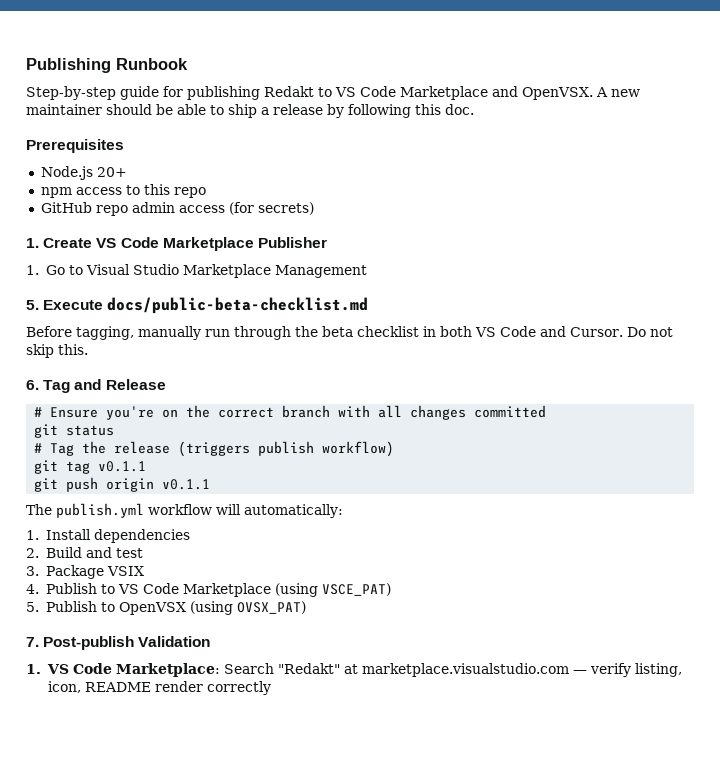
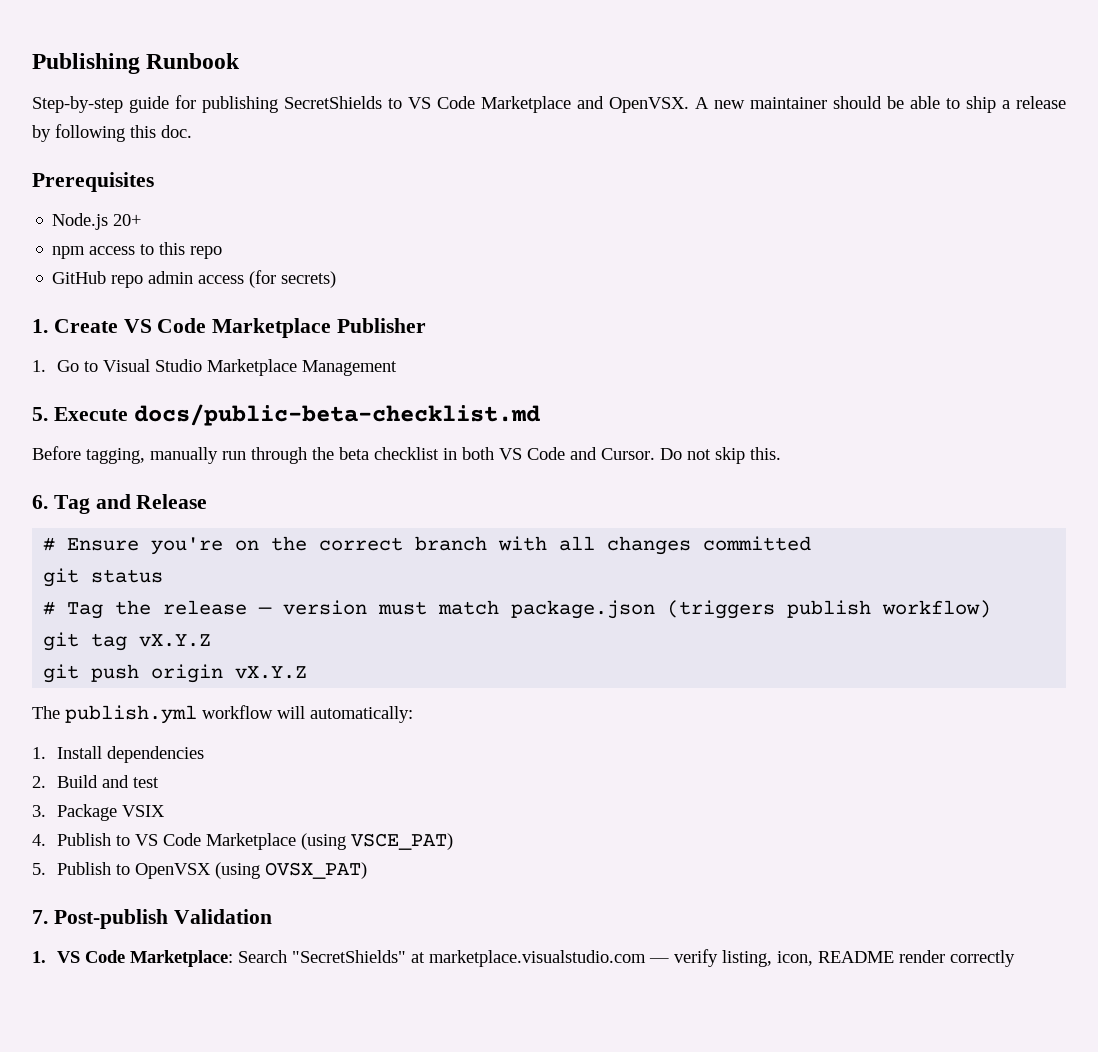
- Step-by-step guide for publishing Redakt to VS Code Marketplace and OpenVSX.
+ Step-by-step guide for publishing SecretShields to VS Code Marketplace and OpenVSX.
- # Tag the release (triggers publish workflow)
+ # Tag the release — version must match package.json (triggers publish workflow)
- git tag v0.1.1
+ git tag vX.Y.Z
- git push origin v0.1.1
+ git push origin vX.Y.Z
- 1. VS Code Marketplace: Search "Redakt" at marketplace.visualstudio.com — verify listing, icon, README render correctly
+ 1. VS Code Marketplace: Search "SecretShields" at marketplace.visualstudio.com — verify listing, icon, README render correctly

